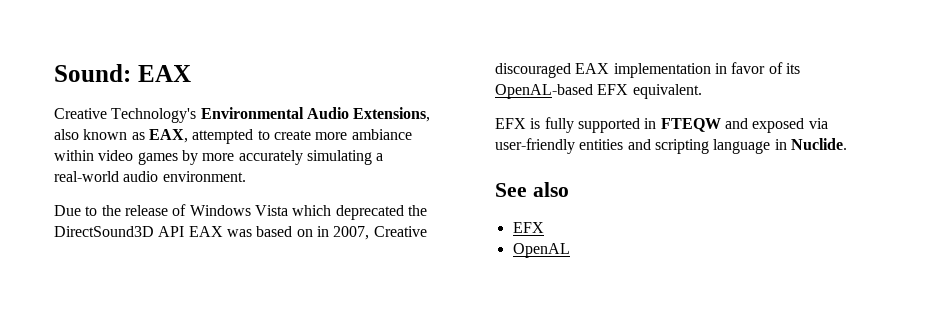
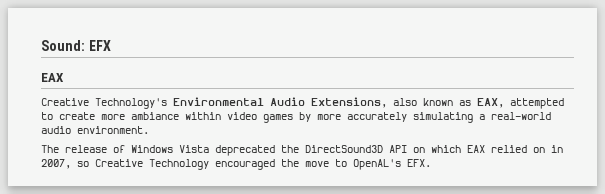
- Sound: EAX
+ Sound: EFX
+ EAX
- Due to the release of Windows Vista which deprecated the DirectSound3D API EAX was based on in 2007, Creative discouraged EAX implementation in favor of its OpenAL-based EFX equivalent.
- EFX is fully supported in FTEQW and exposed via user-friendly entities and scripting language in Nuclide.
- See also
- EFX
- OpenAL
+ The release of Windows Vista deprecated the DirectSound3D API on which EAX relied on in 2007, so Creative Technology encouraged the move to OpenAL's EFX.

